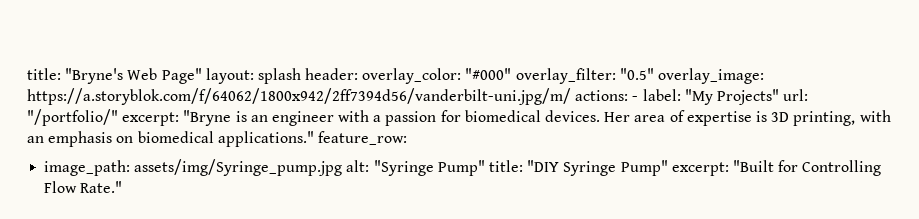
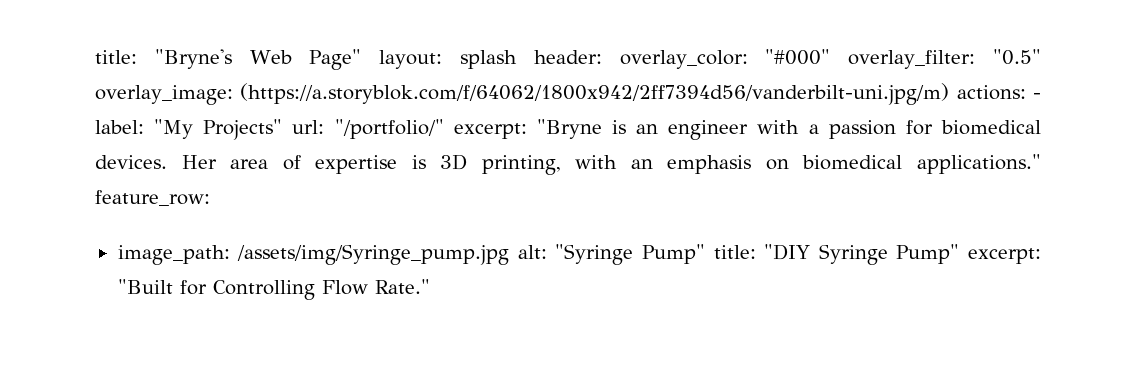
- title: "Bryne's Web Page" layout: splash header: overlay_color: "#000" overlay_filter: "0.5" overlay_image: https://a.storyblok.com/f/64062/1800x942/2ff7394d56/vanderbilt-uni.jpg/m/ actions: - label: "My Projects" url: "/portfolio/" excerpt: "Bryne is an engineer with a passion for biomedical devices.
+ title: "Bryne's Web Page" layout: splash header: overlay_color: "#000" overlay_filter: "0.5" overlay_image: (https://a.storyblok.com/f/64062/1800x942/2ff7394d56/vanderbilt-uni.jpg/m) actions: - label: "My Projects" url: "/portfolio/" excerpt: "Bryne is an engineer with a passion for biomedical devices.
- image_path: assets/img/Syringe_pump.jpg alt: "Syringe Pump" title: "DIY Syringe Pump" excerpt: "Built for Controlling Flow Rate."
+ image_path: /assets/img/Syringe_pump.jpg alt: "Syringe Pump" title: "DIY Syringe Pump" excerpt: "Built for Controlling Flow Rate."

